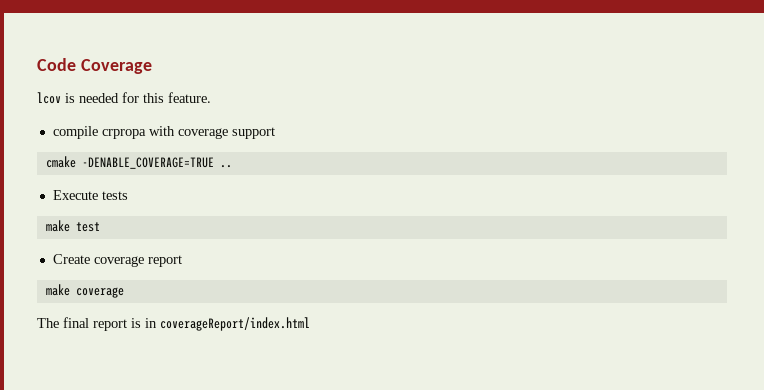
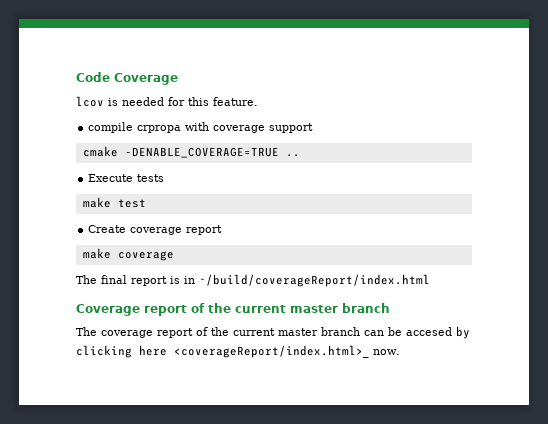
- The final report is in coverageReport/index.html
+ The final report is in ~/build/coverageReport/index.html
+ Coverage report of the current master branch
+ The coverage report of the current master branch can be accesed by clicking here <coverageReport/index.html>_ now.

